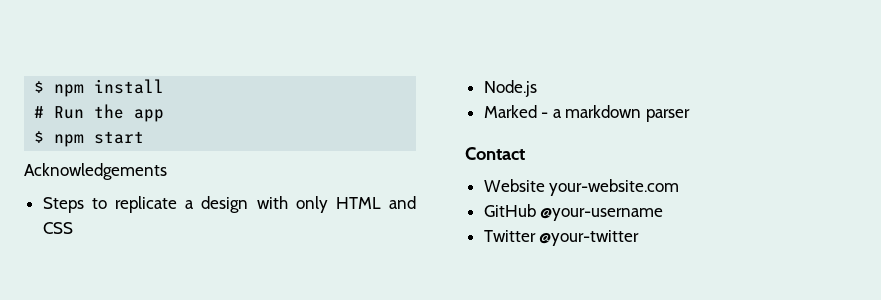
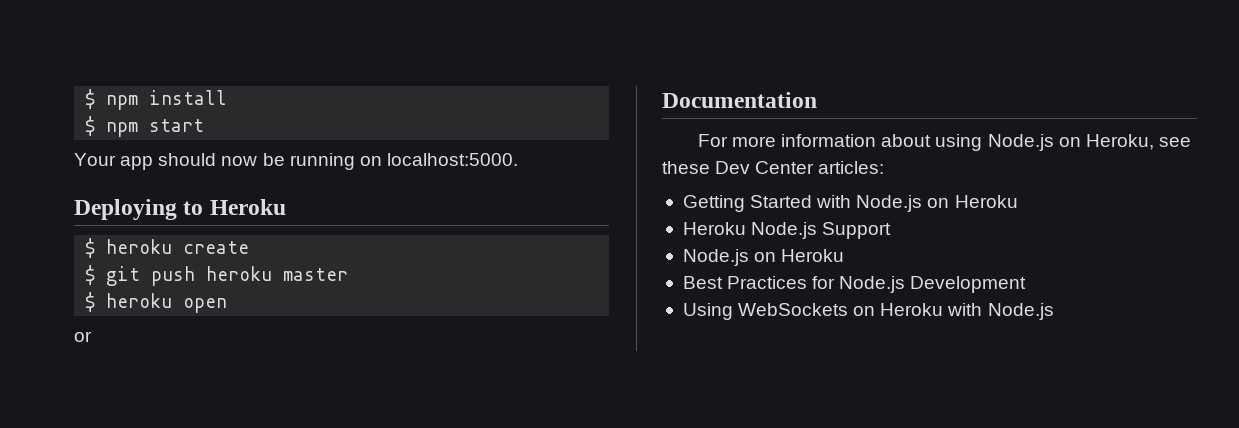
- # Run the app
- Acknowledgements
- Steps to replicate a design with only HTML and CSS
- Node.js
- Marked - a markdown parser
- Contact
- Website your-website.com
- GitHub @your-username
- Twitter @your-twitter
+ Your app should now be running on localhost:5000.
+ Deploying to Heroku
+ $ heroku create
+ $ git push heroku master
+ $ heroku open
+ or
+ Documentation
+ For more information about using Node.js on Heroku, see these Dev Center articles:
+ Getting Started with Node.js on Heroku
+ Heroku Node.js Support
+ Node.js on Heroku
+ Best Practices for Node.js Development
+ Using WebSockets on Heroku with Node.js

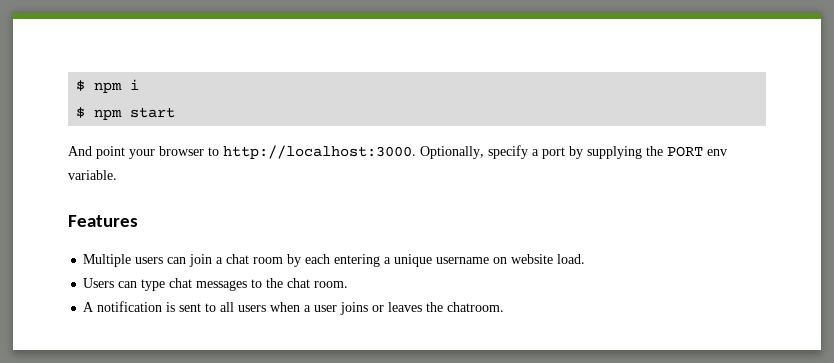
- $ npm install
+ $ npm i
- Your app should now be running on localhost:5000.
- Deploying to Heroku
- $ heroku create
- $ git push heroku master
- $ heroku open
- or
- Documentation
- For more information about using Node.js on Heroku, see these Dev Center articles:
- Getting Started with Node.js on Heroku
- Heroku Node.js Support
- Node.js on Heroku
- Best Practices for Node.js Development
- Using WebSockets on Heroku with Node.js
+ And point your browser to http://localhost:3000. Optionally, specify a port by supplying the PORT env variable.
+ Features
+ Multiple users can join a chat room by each entering a unique username on website load.
+ Users can type chat messages to the chat room.
+ A notification is sent to all users when a user joins or leaves the chatroom.

